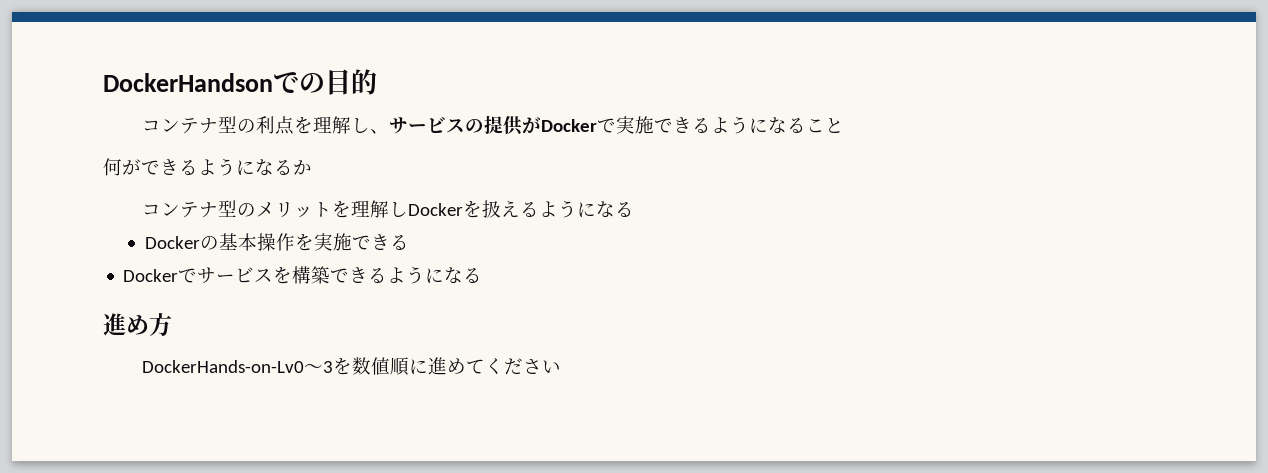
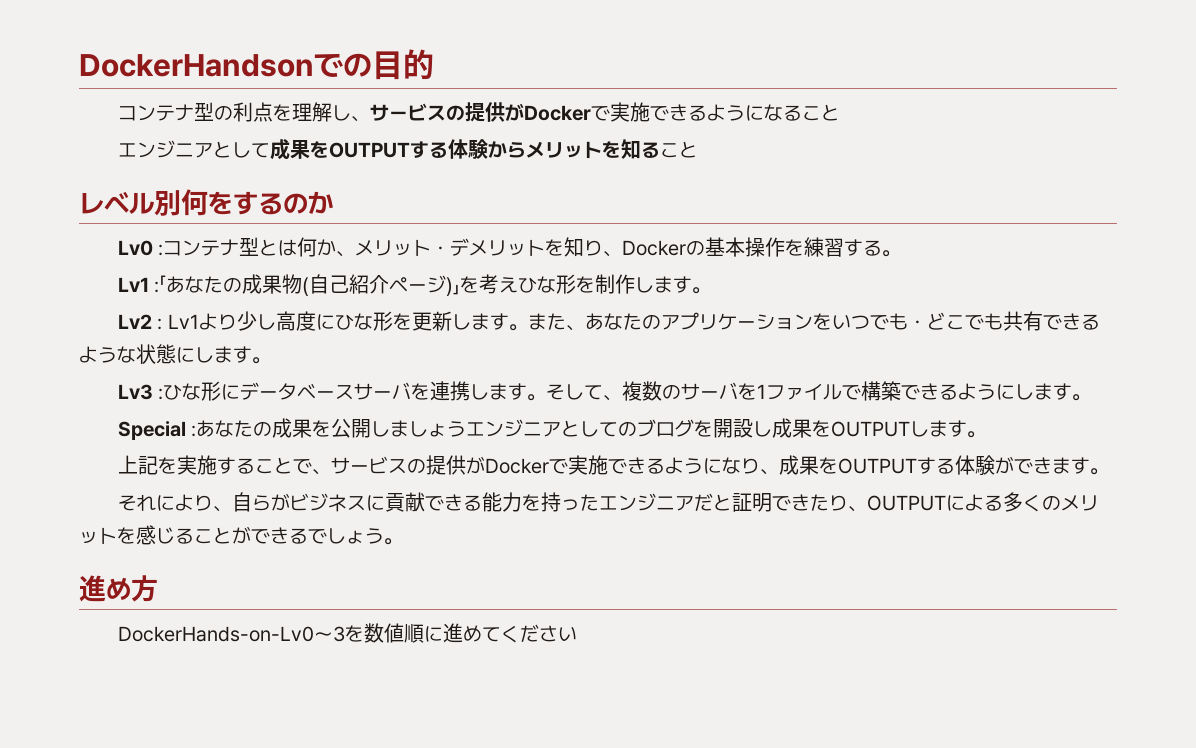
- 何ができるようになるか
+ エンジニアとして成果をOUTPUTする体験からメリットを知ること
+ レベル別何をするのか
- コンテナ型のメリットを理解しDockerを扱えるようになる
- Dockerの基本操作を実施できる
- Dockerでサービスを構築できるようになる
+ Lv0 :コンテナ型とは何か、メリット・デメリットを知り、Dockerの基本操作を練習する。
+ Lv1 :「あなたの成果物(自己紹介ページ)」を考えひな形を制作します。
+ Lv2 : Lv1より少し高度にひな形を更新します。また、あなたのアプリケーションをいつでも・どこでも共有できるような状態にします。
+ Lv3 :ひな形にデータベースサーバを連携します。そして、複数のサーバを1ファイルで構築できるようにします。
+ Special :あなたの成果を公開しましょうエンジニアとしてのブログを開設し成果をOUTPUTします。
+ 上記を実施することで、サービスの提供がDockerで実施できるようになり、成果をOUTPUTする体験ができます。
+ それにより、自らがビジネスに貢献できる能力を持ったエンジニアだと証明できたり、OUTPUTによる多くのメリットを感じることができるでしょう。

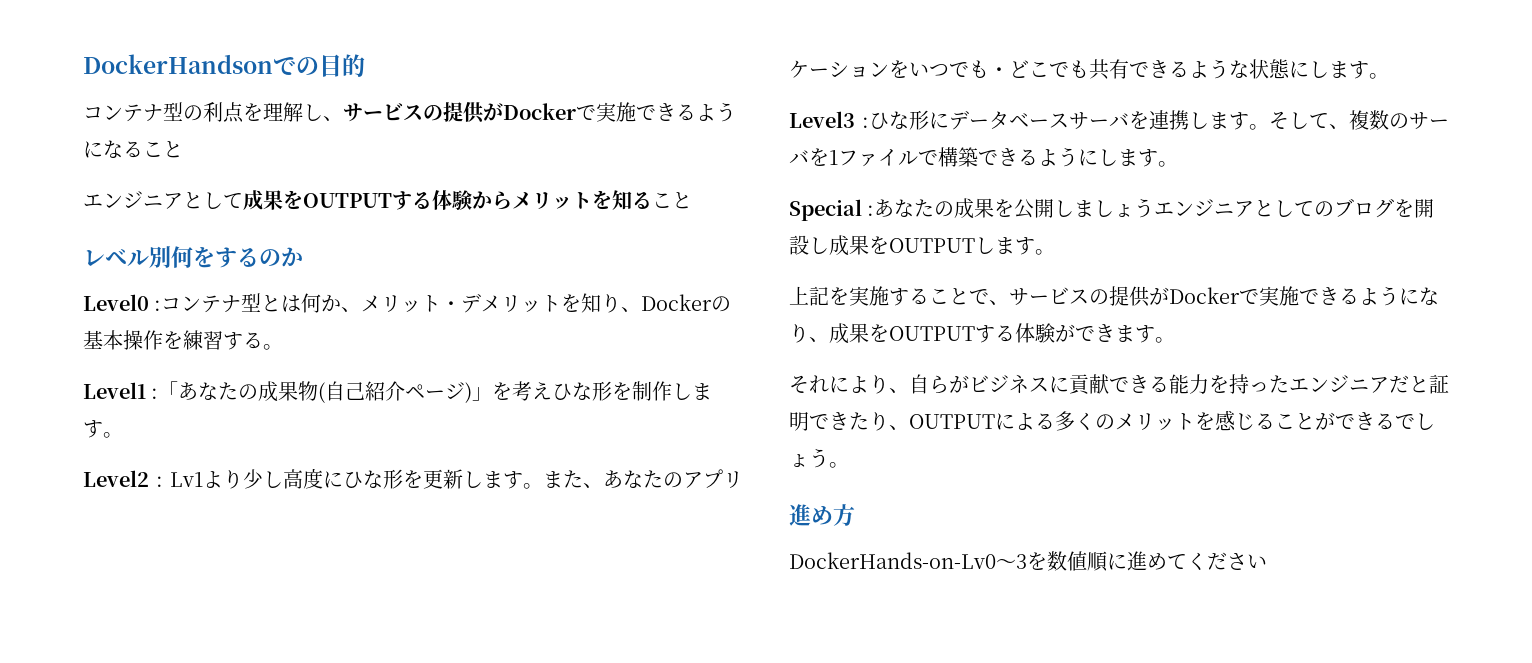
- Lv0 :コンテナ型とは何か、メリット・デメリットを知り、Dockerの基本操作を練習する。
+ Level0 :コンテナ型とは何か、メリット・デメリットを知り、Dockerの基本操作を練習する。
- Lv1 :「あなたの成果物(自己紹介ページ)」を考えひな形を制作します。
+ Level1 :「あなたの成果物(自己紹介ページ)」を考えひな形を制作します。
- Lv2 : Lv1より少し高度にひな形を更新します。
+ Level2 : Lv1より少し高度にひな形を更新します。
- Lv3 :ひな形にデータベースサーバを連携します。
+ Level3 :ひな形にデータベースサーバを連携します。

